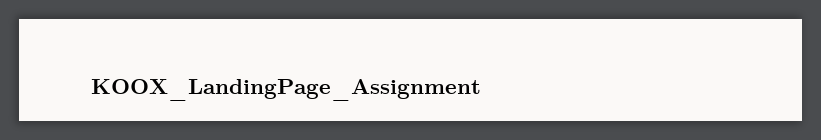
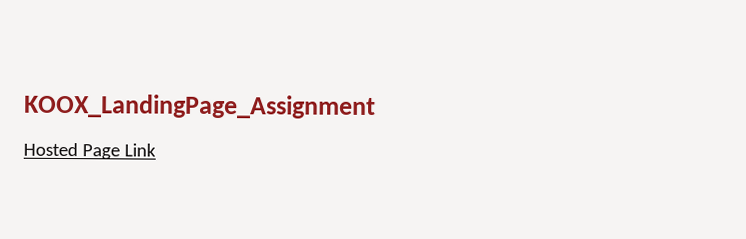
+ Hosted Page Link

